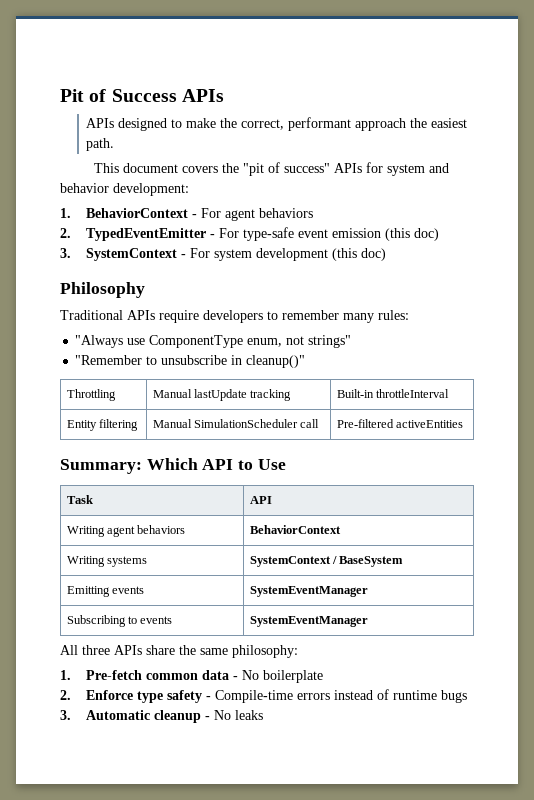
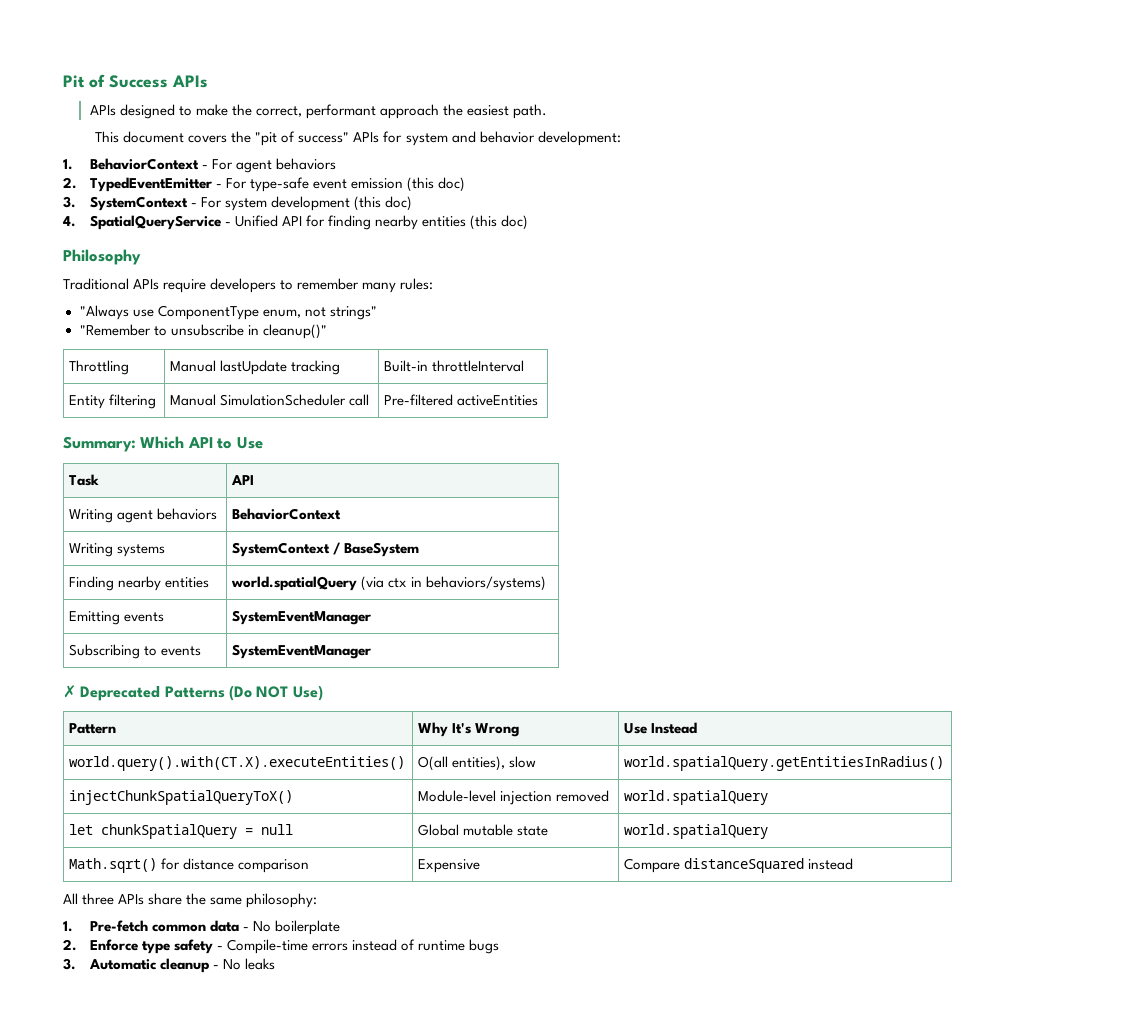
+ 4. SpatialQueryService - Unified API for finding nearby entities (this doc)
+ Finding nearby entities | world.spatialQuery (via ctx in behaviors/systems)
+ ✗ Deprecated Patterns (Do NOT Use)
+ Pattern | Why It's Wrong | Use Instead
+ world.query().with(CT.X).executeEntities() | O(all entities), slow | world.spatialQuery.getEntitiesInRadius()
+ injectChunkSpatialQueryToX() | Module-level injection removed | world.spatialQuery
+ let chunkSpatialQuery = null | Global mutable state | world.spatialQuery
+ Math.sqrt() for distance comparison | Expensive | Compare distanceSquared instead

